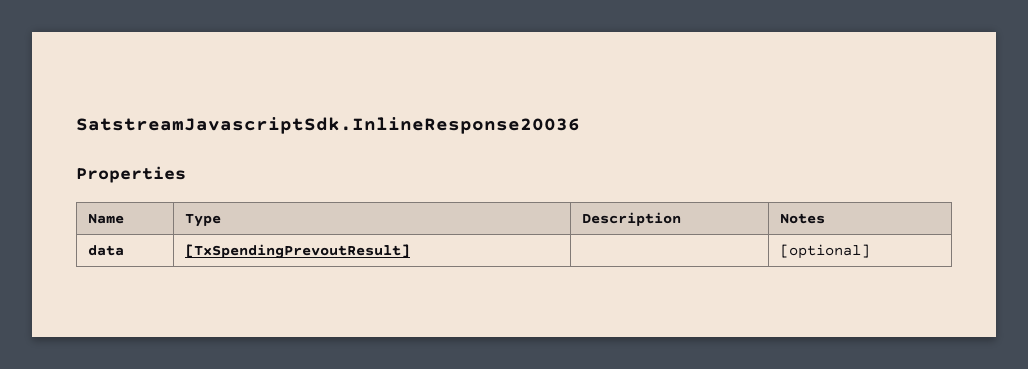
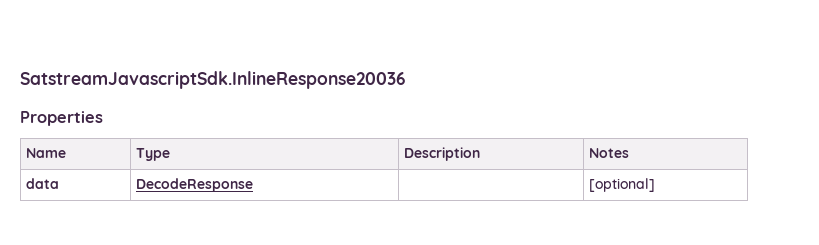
- data | [TxSpendingPrevoutResult] | | [optional]
+ data | DecodeResponse | | [optional]

